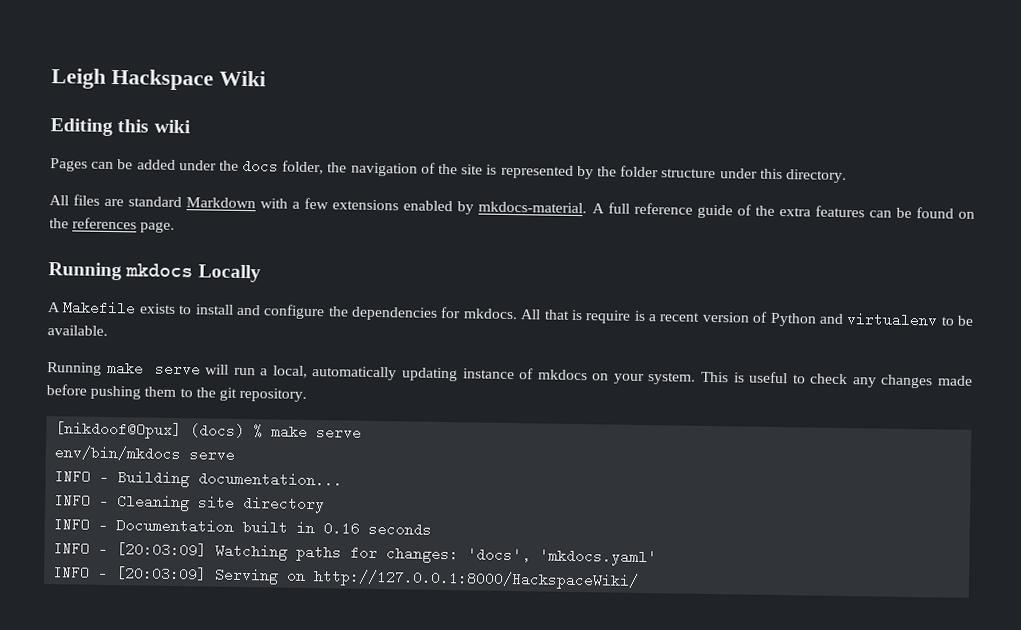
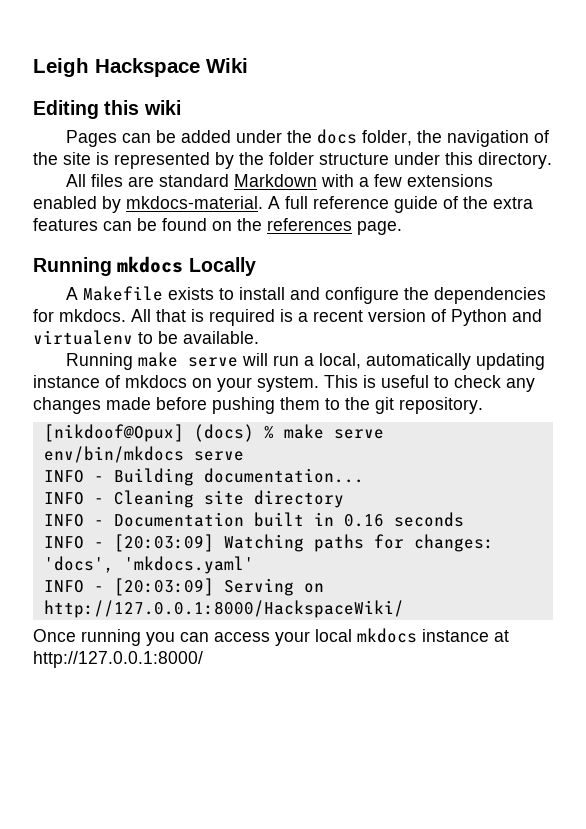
- All that is require is a recent version of Python and virtualenv to be available.
+ All that is required is a recent version of Python and virtualenv to be available.
+ Once running you can access your local mkdocs instance at http://127.0.0.1:8000/

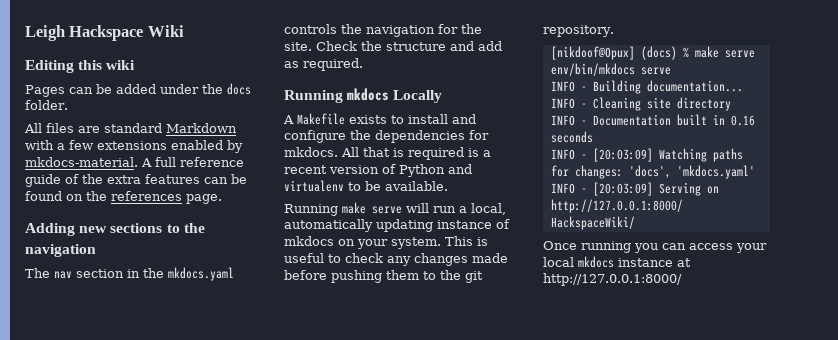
- Pages can be added under the docs folder, the navigation of the site is represented by the folder structure under this directory.
+ Pages can be added under the docs folder.
+ Adding new sections to the navigation
+ The nav section in the mkdocs.yaml controls the navigation for the site. Check the structure and add as required.

